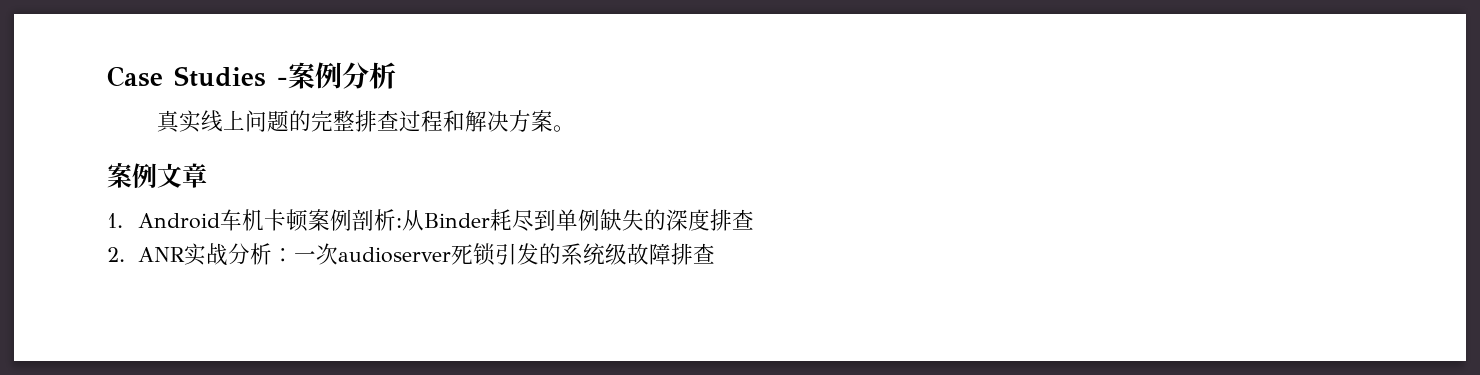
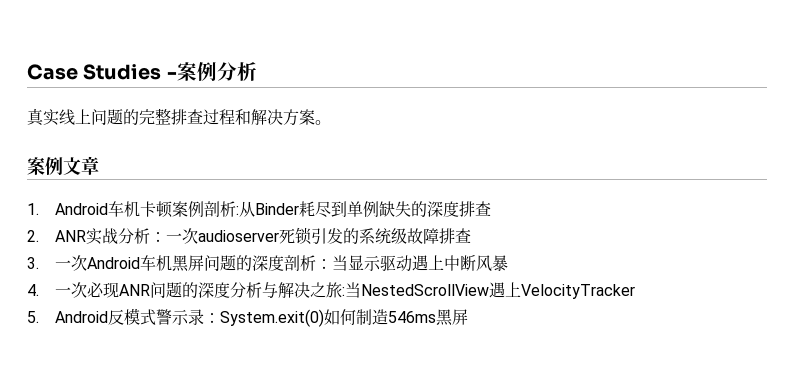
+ 3.一次Android车机黑屏问题的深度剖析：当显示驱动遇上中断风暴
+ 4.一次必现ANR问题的深度分析与解决之旅:当NestedScrollView遇上VelocityTracker
+ 5. Android反模式警示录：System.exit(0)如何制造546ms黑屏

